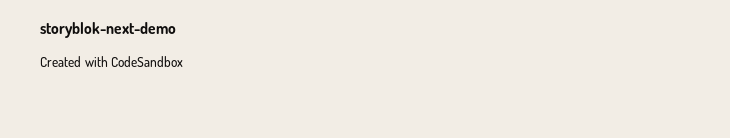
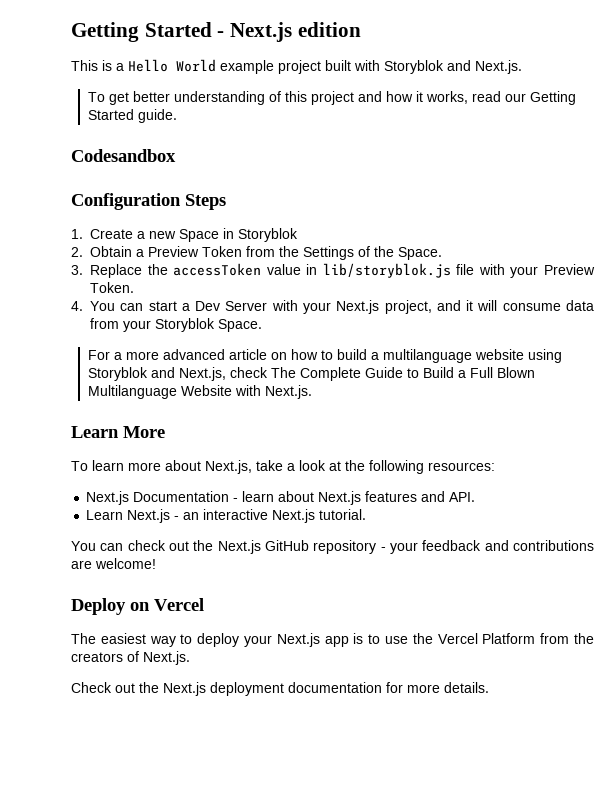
- storyblok-next-demo
- Created with CodeSandbox
+ Getting Started - Next.js edition
+ This is a Hello World example project built with Storyblok and Next.js.
+ To get better understanding of this project and how it works, read our Getting Started guide.
+ Codesandbox
+ Configuration Steps
+ 1. Create a new Space in Storyblok
+ 2. Obtain a Preview Token from the Settings of the Space.
+ 3. Replace the accessToken value in lib/storyblok.js file with your Preview Token.
+ 4. You can start a Dev Server with your Next.js project, and it will consume data from your Storyblok Space.
+ For a more advanced article on how to build a multilanguage website using Storyblok and Next.js, check The Complete Guide to Build a Full Blown Multilanguage Website with Next.js.
+ Learn More
+ To learn more about Next.js, take a look at the following resources:
+ Next.js Documentation - learn about Next.js features and API.
+ Learn Next.js - an interactive Next.js tutorial.
+ You can check out the Next.js GitHub repository - your feedback and contributions are welcome!
+ Deploy on Vercel
+ The easiest way to deploy your Next.js app is to use the Vercel Platform from the creators of Next.js.
+ Check out the Next.js deployment documentation for more details.

